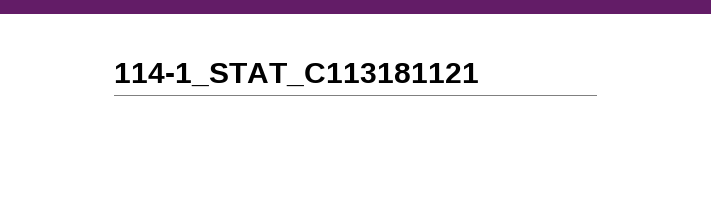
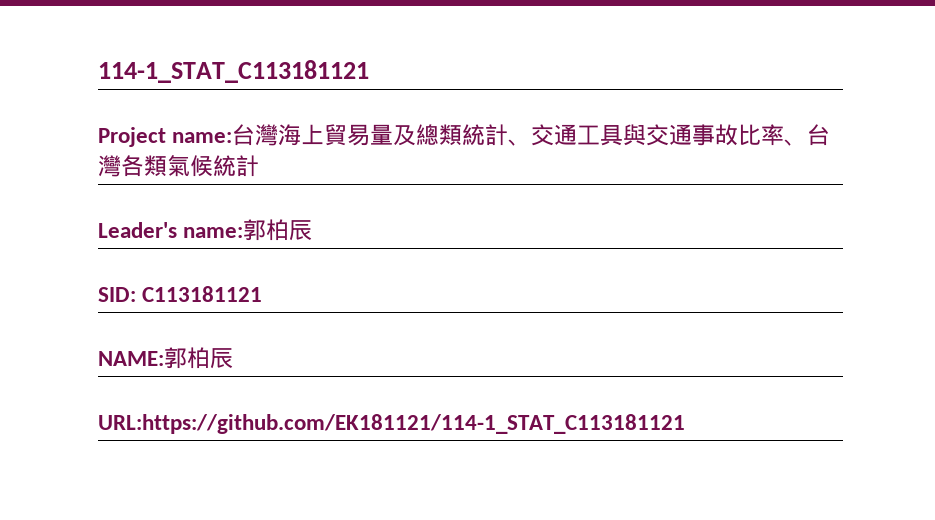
+ Project name:台灣海上貿易量及總類統計、交通工具與交通事故比率、台灣各類氣候統計
+ Leader's name:郭柏辰
+ SID: C113181121
+ NAME:郭柏辰
+ URL:https://github.com/EK181121/114-1_STAT_C113181121

